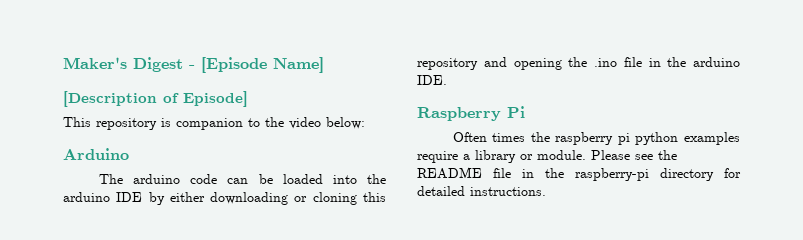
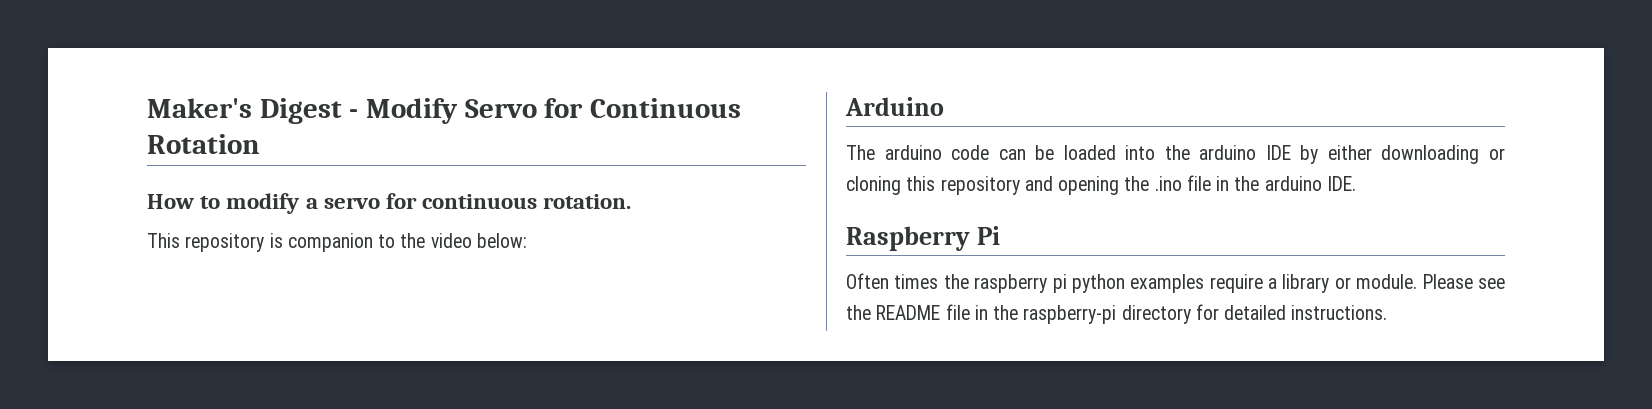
- Maker's Digest - [Episode Name]
- [Description of Episode]
+ Maker's Digest - Modify Servo for Continuous Rotation
+ How to modify a servo for continuous rotation.

